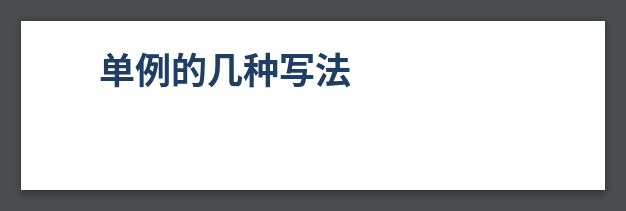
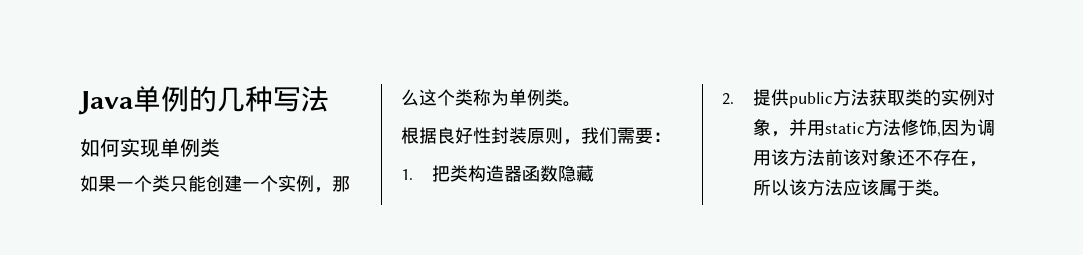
- 单例的几种写法
+ Java单例的几种写法
+ 如何实现单例类
+ 如果一个类只能创建一个实例，那么这个类称为单例类。
+ 根据良好性封装原则，我们需要：
+ 1.把类构造器函数隐藏
+ 2.提供public方法获取类的实例对象，并用static方法修饰,因为调用该方法前该对象还不存在，所以该方法应该属于类。

